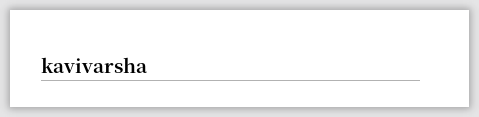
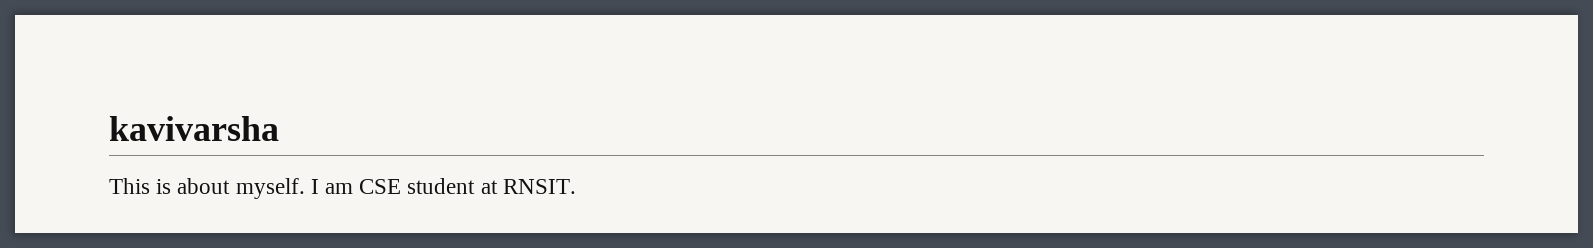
+ This is about myself. I am CSE student at RNSIT.

